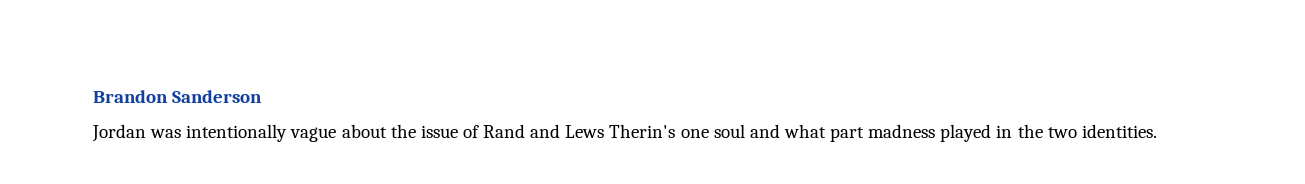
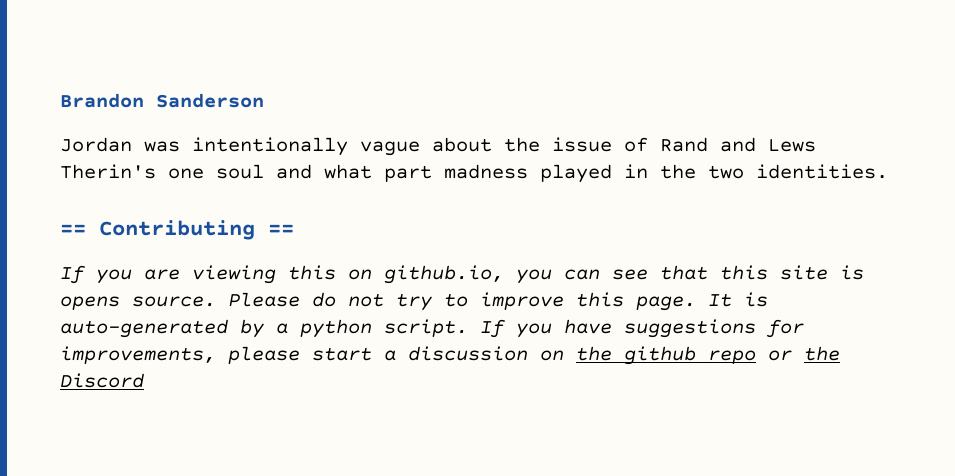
+ == Contributing ==
+ If you are viewing this on github.io, you can see that this site is opens source. Please do not try to improve this page. It is auto-generated by a python script. If you have suggestions for improvements, please start a discussion on the github repo or the Discord

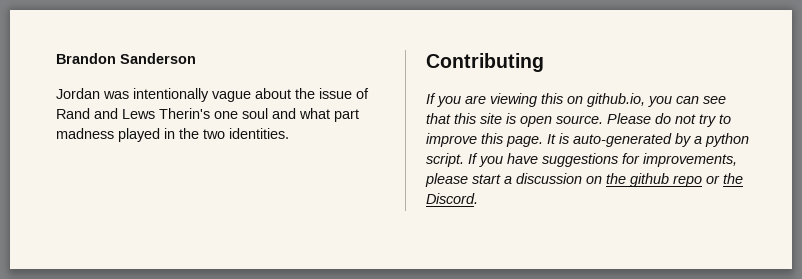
- == Contributing ==
+ Contributing
- If you are viewing this on github.io, you can see that this site is opens source.
+ If you are viewing this on github.io, you can see that this site is open source.
- If you have suggestions for improvements, please start a discussion on the github repo or the Discord
+ If you have suggestions for improvements, please start a discussion on the github repo or the Discord.

